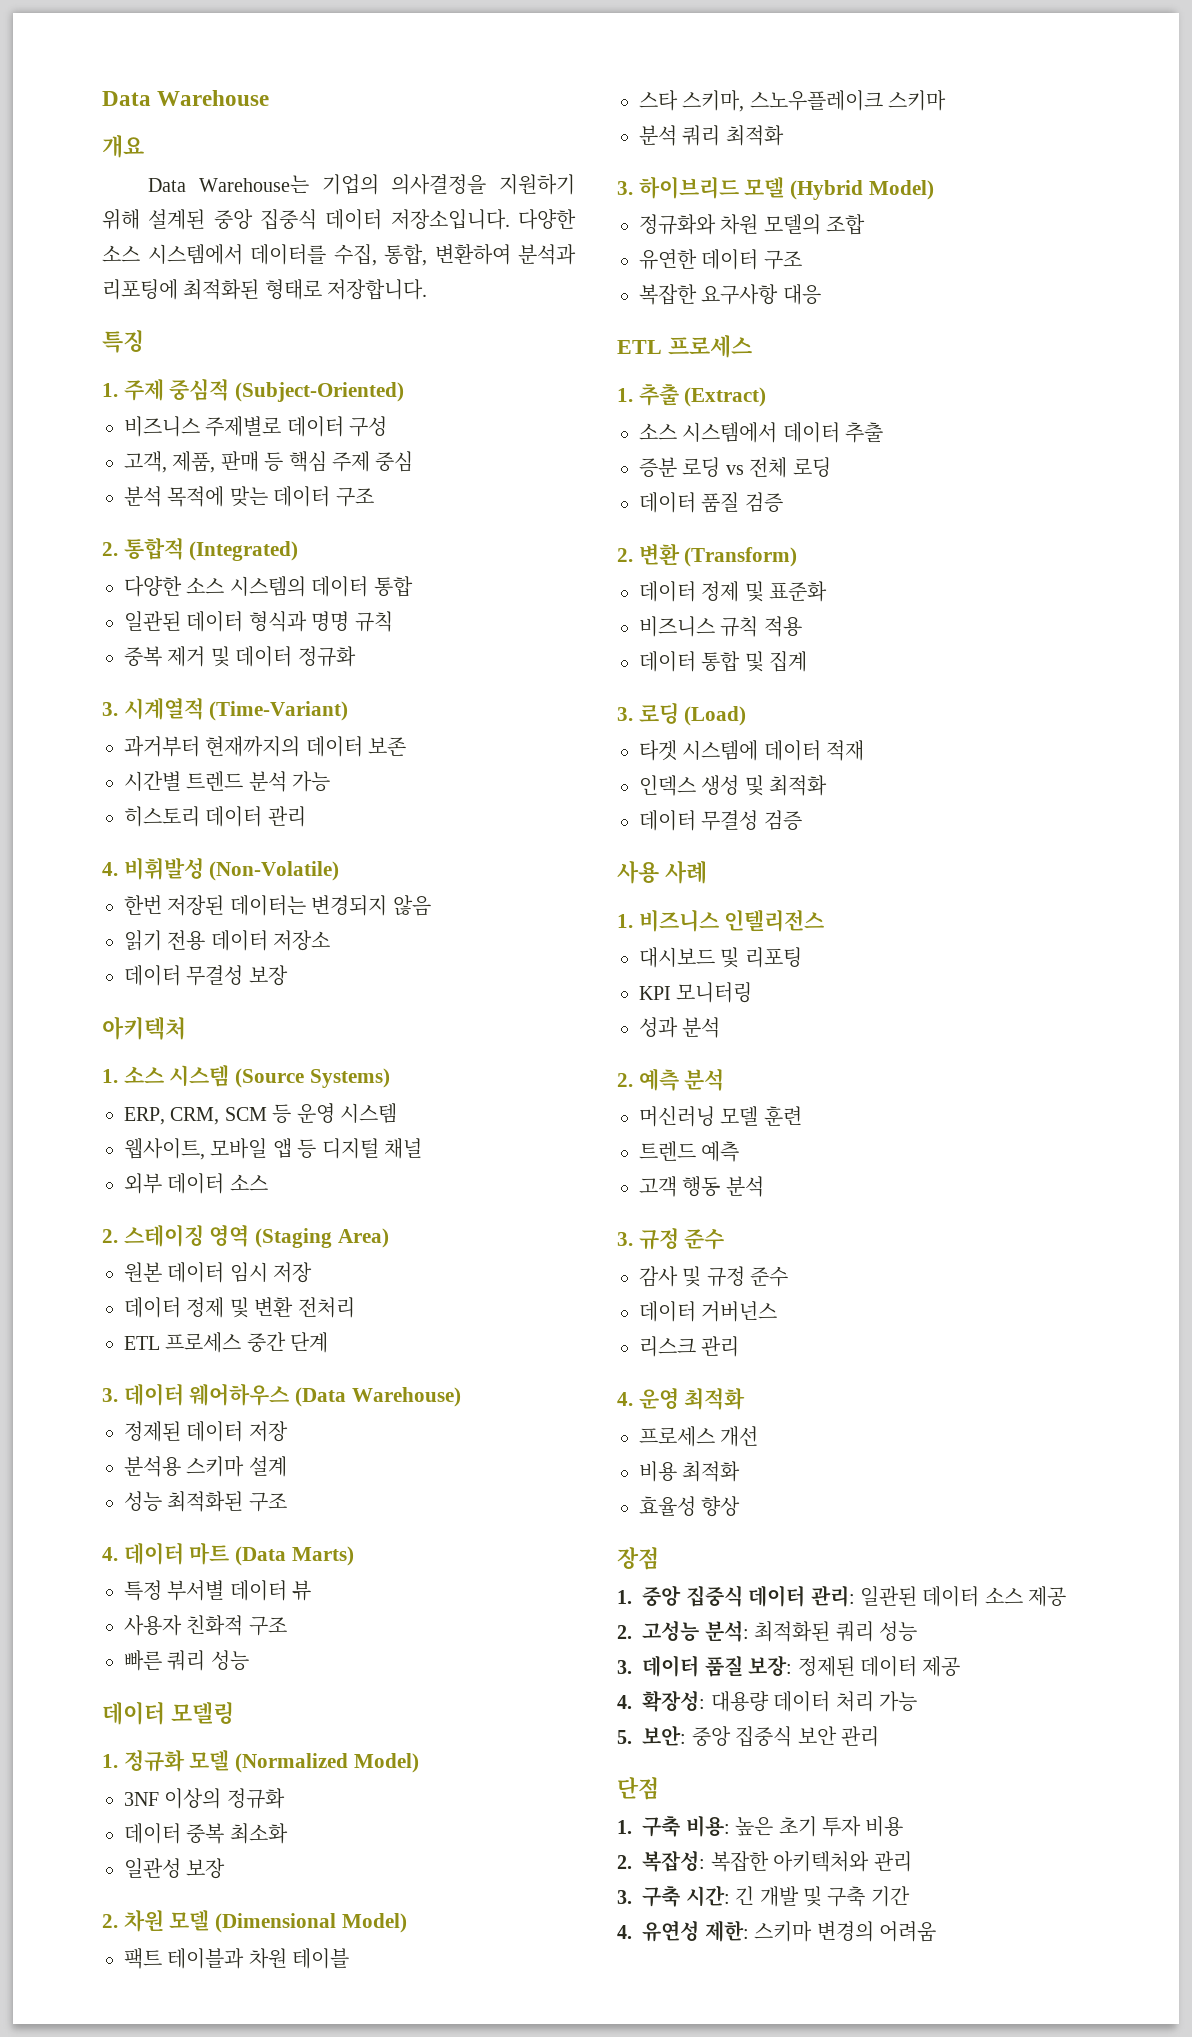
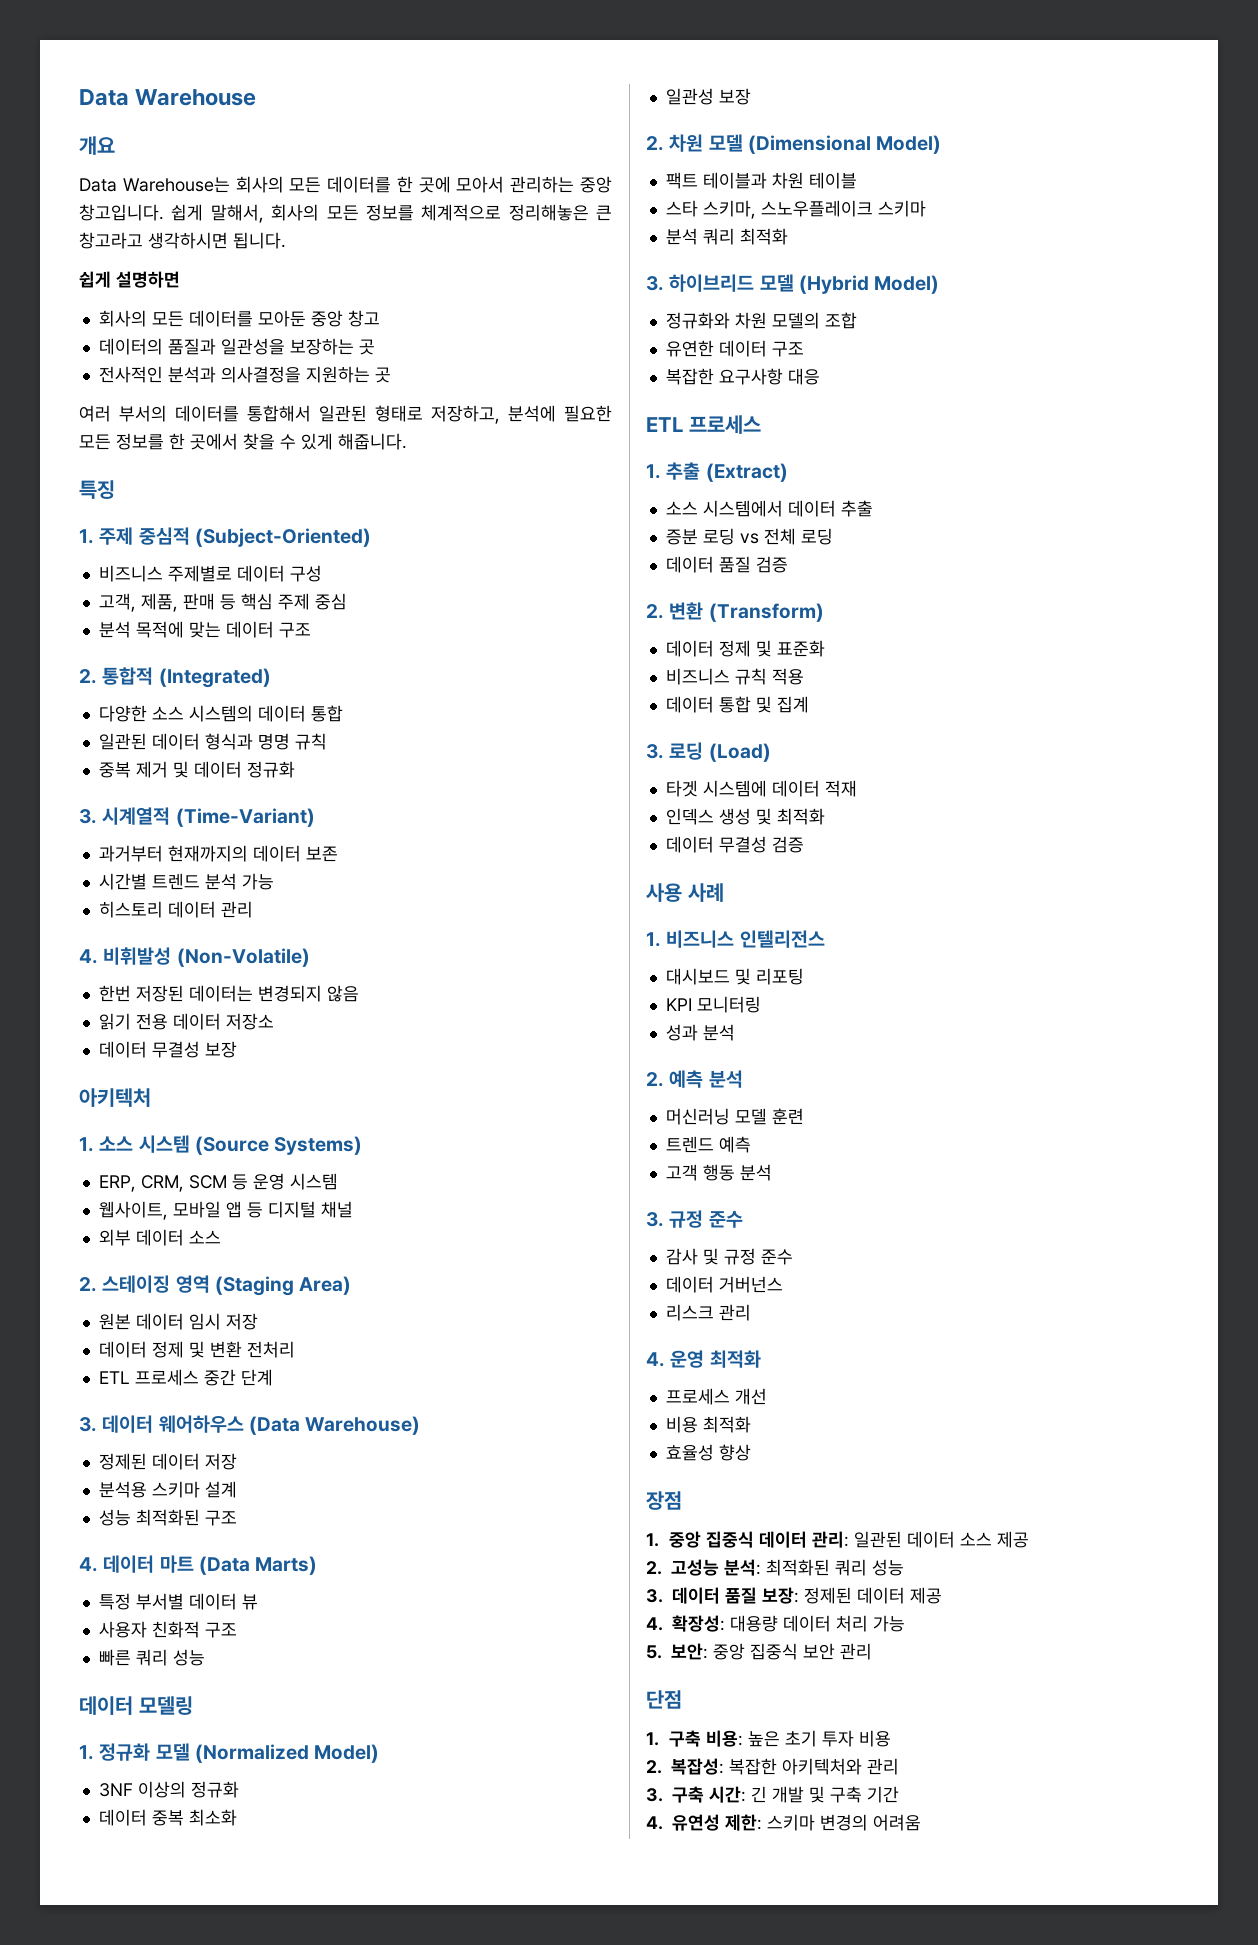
- Data Warehouse는 기업의 의사결정을 지원하기 위해 설계된 중앙 집중식 데이터 저장소입니다. 다양한 소스 시스템에서 데이터를 수집, 통합, 변환하여 분석과 리포팅에 최적화된 형태로 저장합니다.
+ Data Warehouse는 회사의 모든 데이터를 한 곳에 모아서 관리하는 중앙 창고입니다. 쉽게 말해서, 회사의 모든 정보를 체계적으로 정리해놓은 큰 창고라고 생각하시면 됩니다.
+ 쉽게 설명하면
+ 회사의 모든 데이터를 모아둔 중앙 창고
+ 데이터의 품질과 일관성을 보장하는 곳
+ 전사적인 분석과 의사결정을 지원하는 곳
+ 여러 부서의 데이터를 통합해서 일관된 형태로 저장하고, 분석에 필요한 모든 정보를 한 곳에서 찾을 수 있게 해줍니다.

